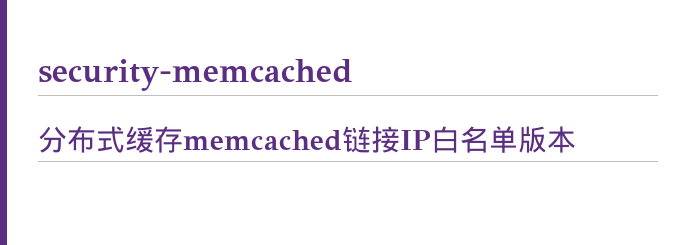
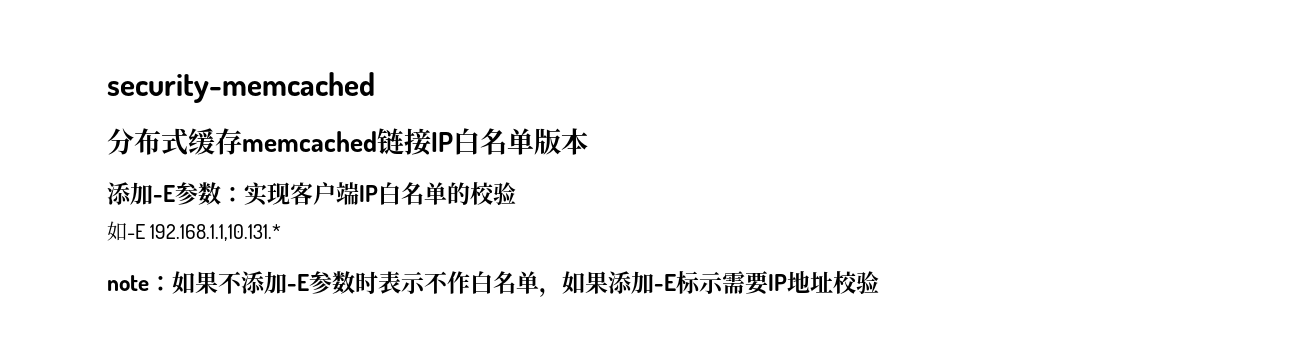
+ 添加-E参数：实现客户端IP白名单的校验
+ 如-E 192.168.1.1,10.131.*
+ note：如果不添加-E参数时表示不作白名单，如果添加-E标示需要IP地址校验

